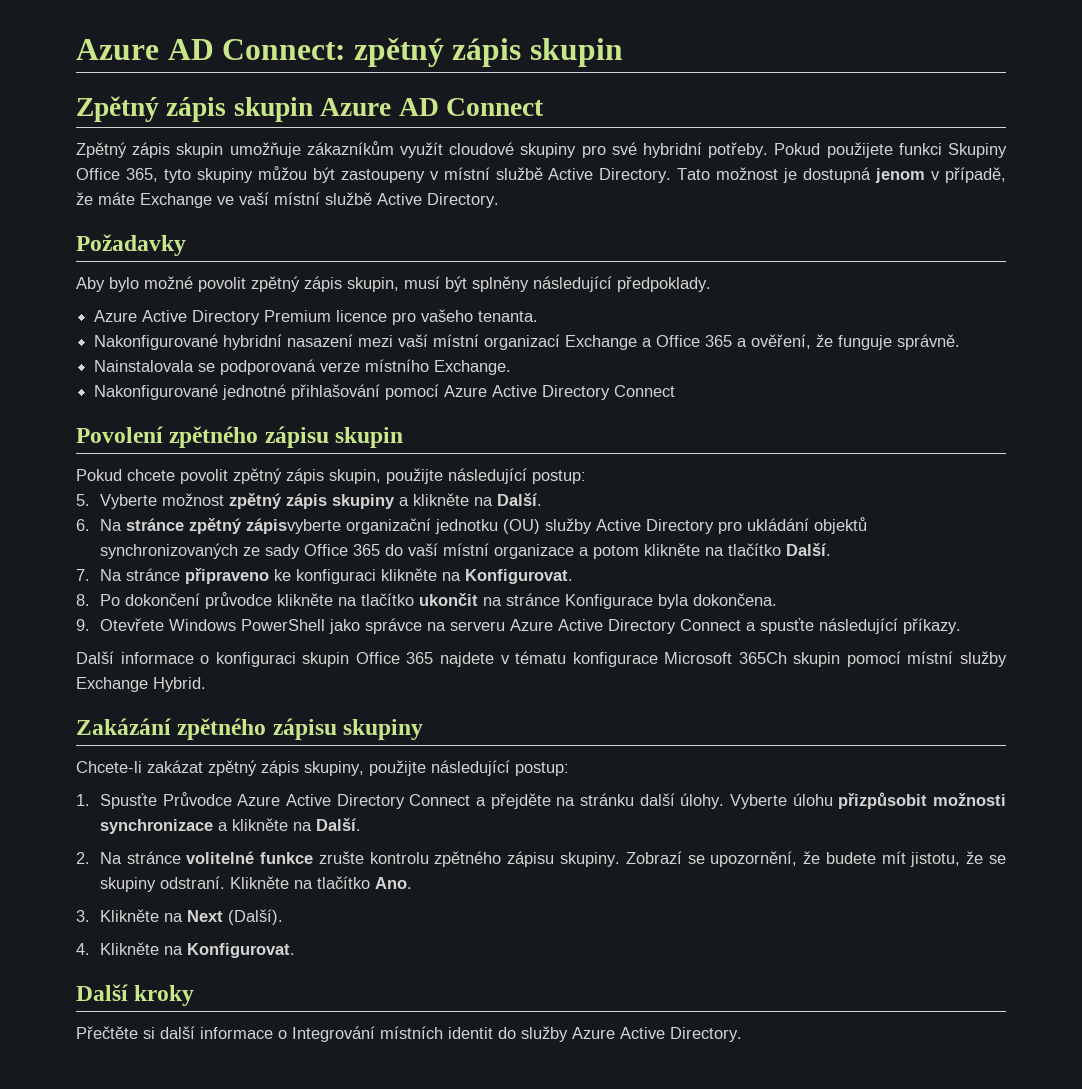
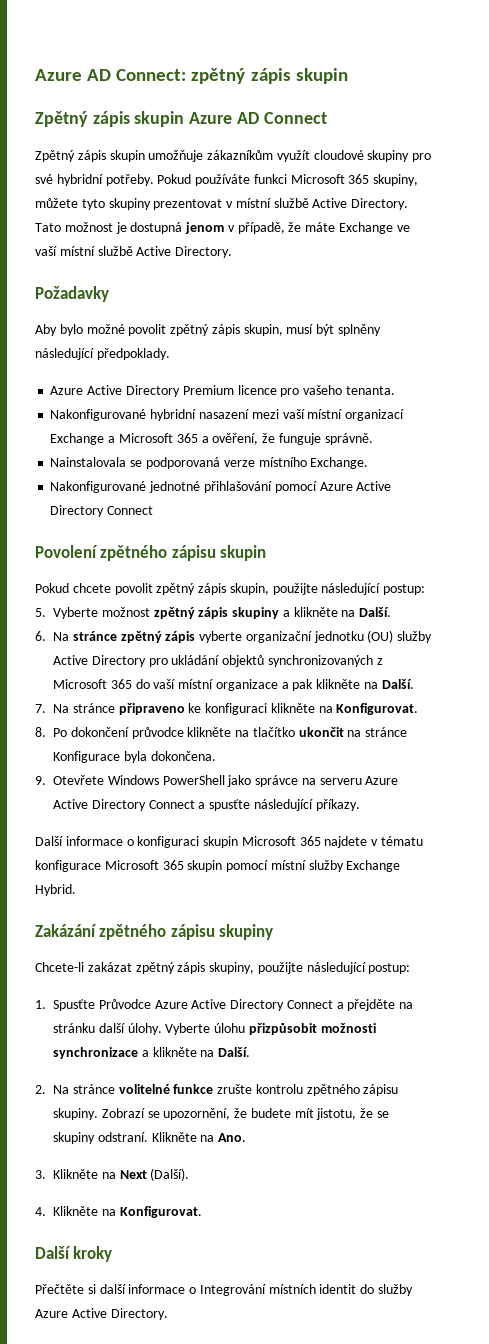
- Pokud použijete funkci Skupiny Office 365, tyto skupiny můžou být zastoupeny v místní službě Active Directory.
+ Pokud používáte funkci Microsoft 365 skupiny, můžete tyto skupiny prezentovat v místní službě Active Directory.
- Nakonfigurované hybridní nasazení mezi vaší místní organizací Exchange a Office 365 a ověření, že funguje správně.
+ Nakonfigurované hybridní nasazení mezi vaší místní organizací Exchange a Microsoft 365 a ověření, že funguje správně.
- 6. Na stránce zpětný zápisvyberte organizační jednotku (OU) služby Active Directory pro ukládání objektů synchronizovaných ze sady Office 365 do vaší místní organizace a potom klikněte na tlačítko Další.
+ 6. Na stránce zpětný zápis vyberte organizační jednotku (OU) služby Active Directory pro ukládání objektů synchronizovaných z Microsoft 365 do vaší místní organizace a pak klikněte na Další.
- Další informace o konfiguraci skupin Office 365 najdete v tématu konfigurace Microsoft 365Ch skupin pomocí místní služby Exchange Hybrid.
+ Další informace o konfiguraci skupin Microsoft 365 najdete v tématu konfigurace Microsoft 365 skupin pomocí místní služby Exchange Hybrid.
- Klikněte na tlačítko Ano.
+ Klikněte na Ano.

